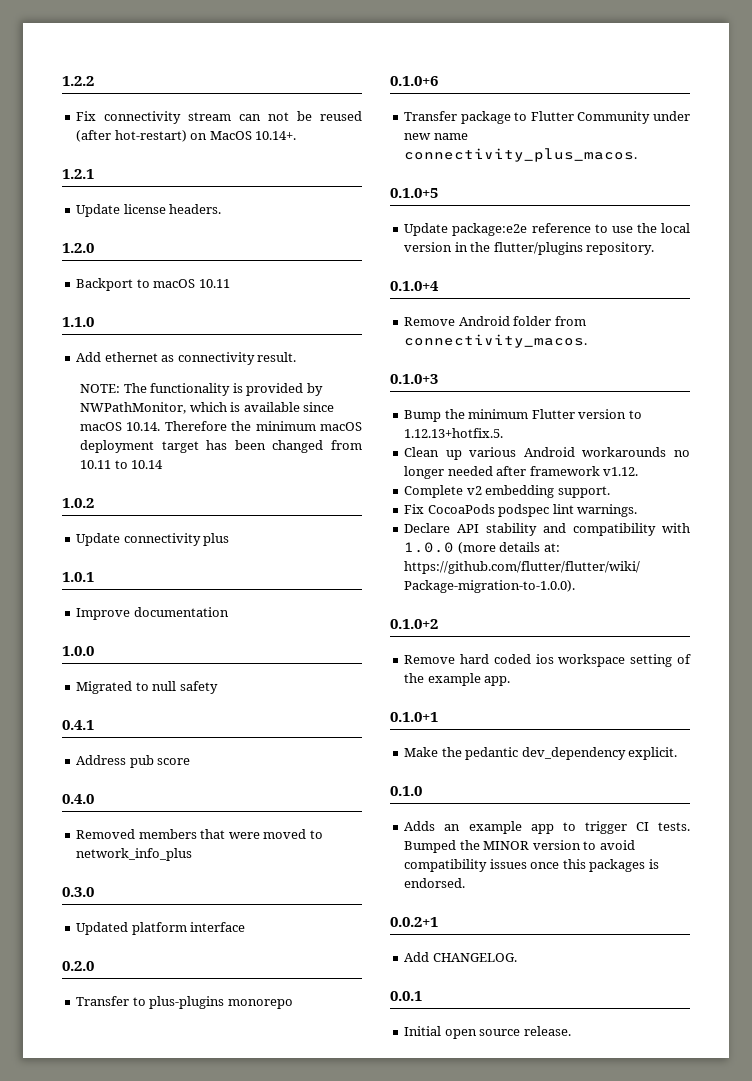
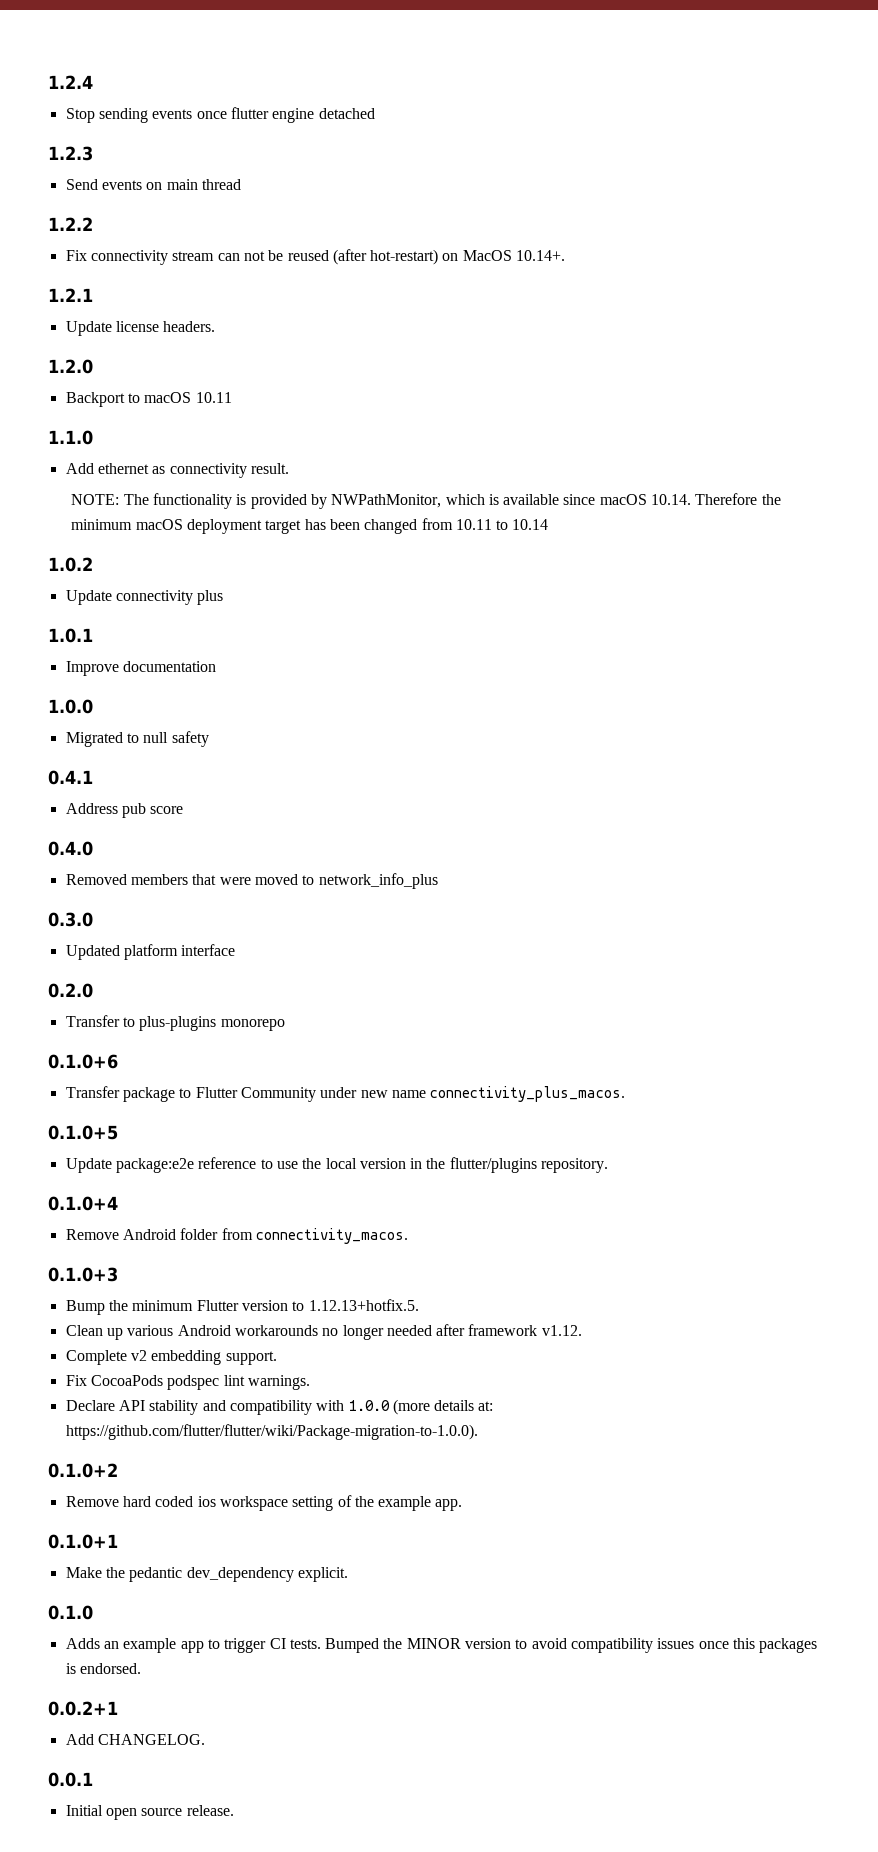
+ 1.2.4
+ Stop sending events once flutter engine detached
+ 1.2.3
+ Send events on main thread

